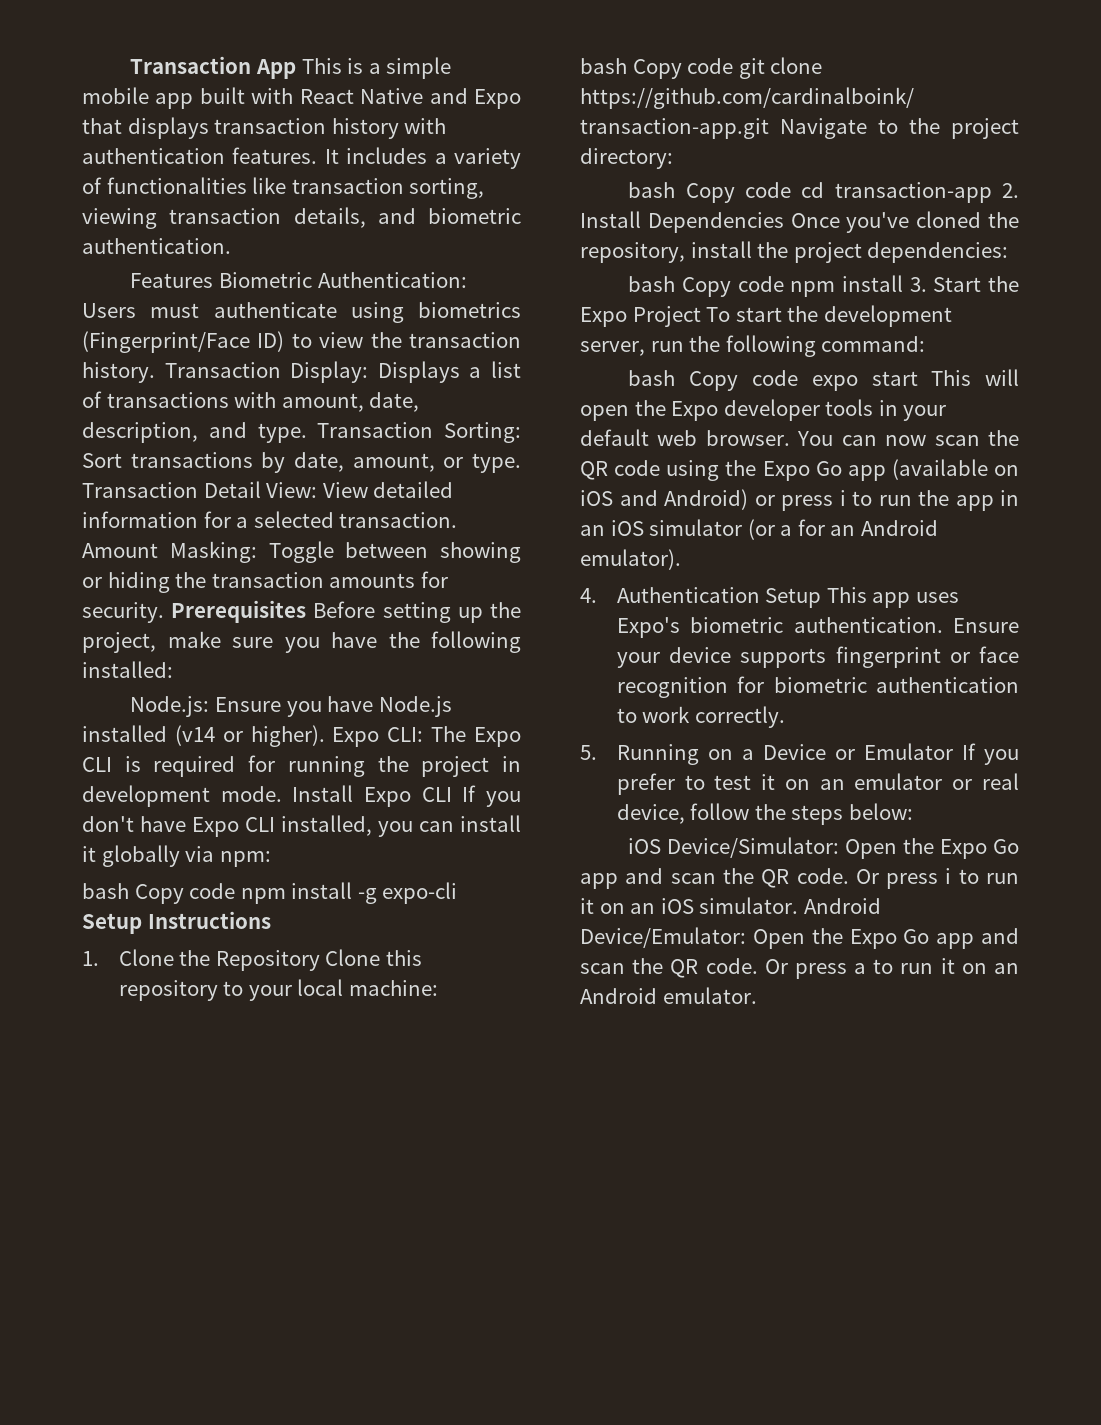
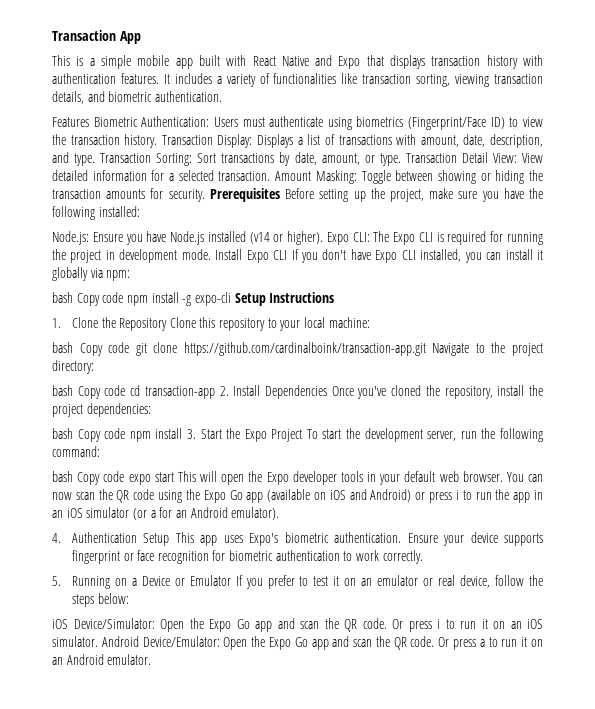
- Transaction App This is a simple mobile app built with React Native and Expo that displays transaction history with authentication features.
+ Transaction App
+ This is a simple mobile app built with React Native and Expo that displays transaction history with authentication features.

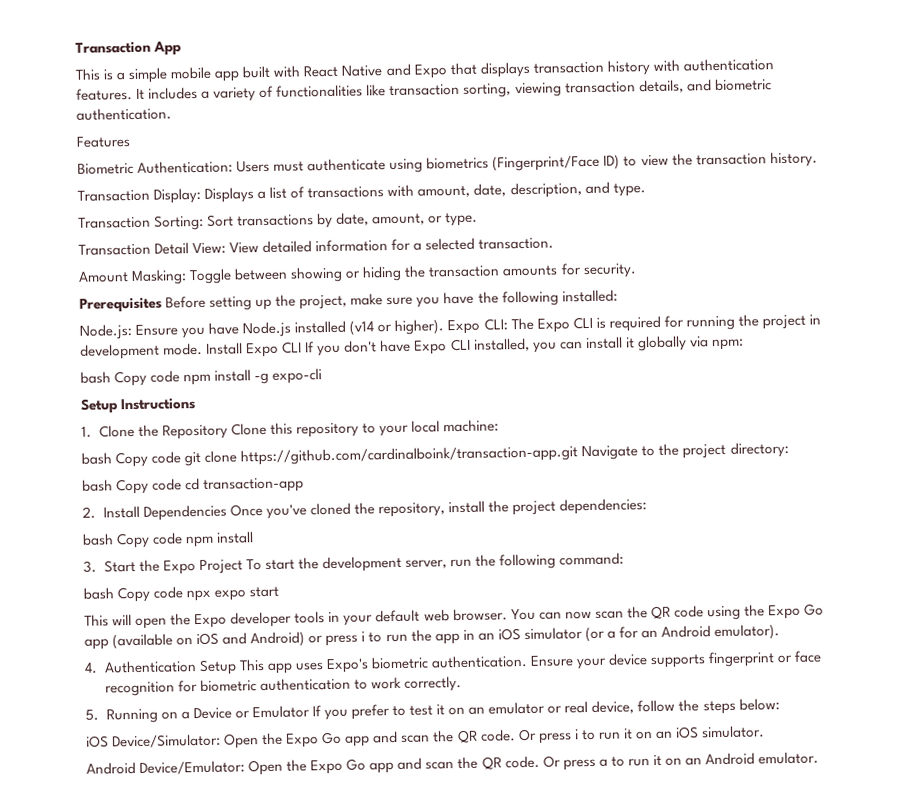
- Features Biometric Authentication:
+ Features
+ Biometric Authentication:
- Users must authenticate using biometrics (Fingerprint/Face ID) to view the transaction history. Transaction Display:
+ Users must authenticate using biometrics (Fingerprint/Face ID) to view the transaction history.
+ Transaction Display:
- Displays a list of transactions with amount, date, description, and type. Transaction Sorting:
+ Displays a list of transactions with amount, date, description, and type.
+ Transaction Sorting:
- Sort transactions by date, amount, or type. Transaction Detail View:
+ Sort transactions by date, amount, or type.
+ Transaction Detail View:
- View detailed information for a selected transaction. Amount Masking:
+ View detailed information for a selected transaction.
+ Amount Masking:
- Toggle between showing or hiding the transaction amounts for security. Prerequisites Before setting up the project, make sure you have the following installed:
+ Toggle between showing or hiding the transaction amounts for security.
+ Prerequisites Before setting up the project, make sure you have the following installed:
- bash Copy code npm install -g expo-cli Setup Instructions
+ bash Copy code npm install -g expo-cli
+ Setup Instructions
- bash Copy code cd transaction-app 2. Install Dependencies Once you've cloned the repository, install the project dependencies:
- bash Copy code npm install 3. Start the Expo Project To start the development server, run the following command:
+ bash Copy code cd transaction-app
+ 2. Install Dependencies Once you've cloned the repository, install the project dependencies:
+ bash Copy code npm install
+ 3. Start the Expo Project To start the development server, run the following command:
- bash Copy code expo start This will open the Expo developer tools in your default web browser.
+ bash Copy code npx expo start
+ This will open the Expo developer tools in your default web browser.
- Or press i to run it on an iOS simulator. Android Device/Emulator: Open the Expo Go app and scan the QR code.
+ Or press i to run it on an iOS simulator.
+ Android Device/Emulator: Open the Expo Go app and scan the QR code.

